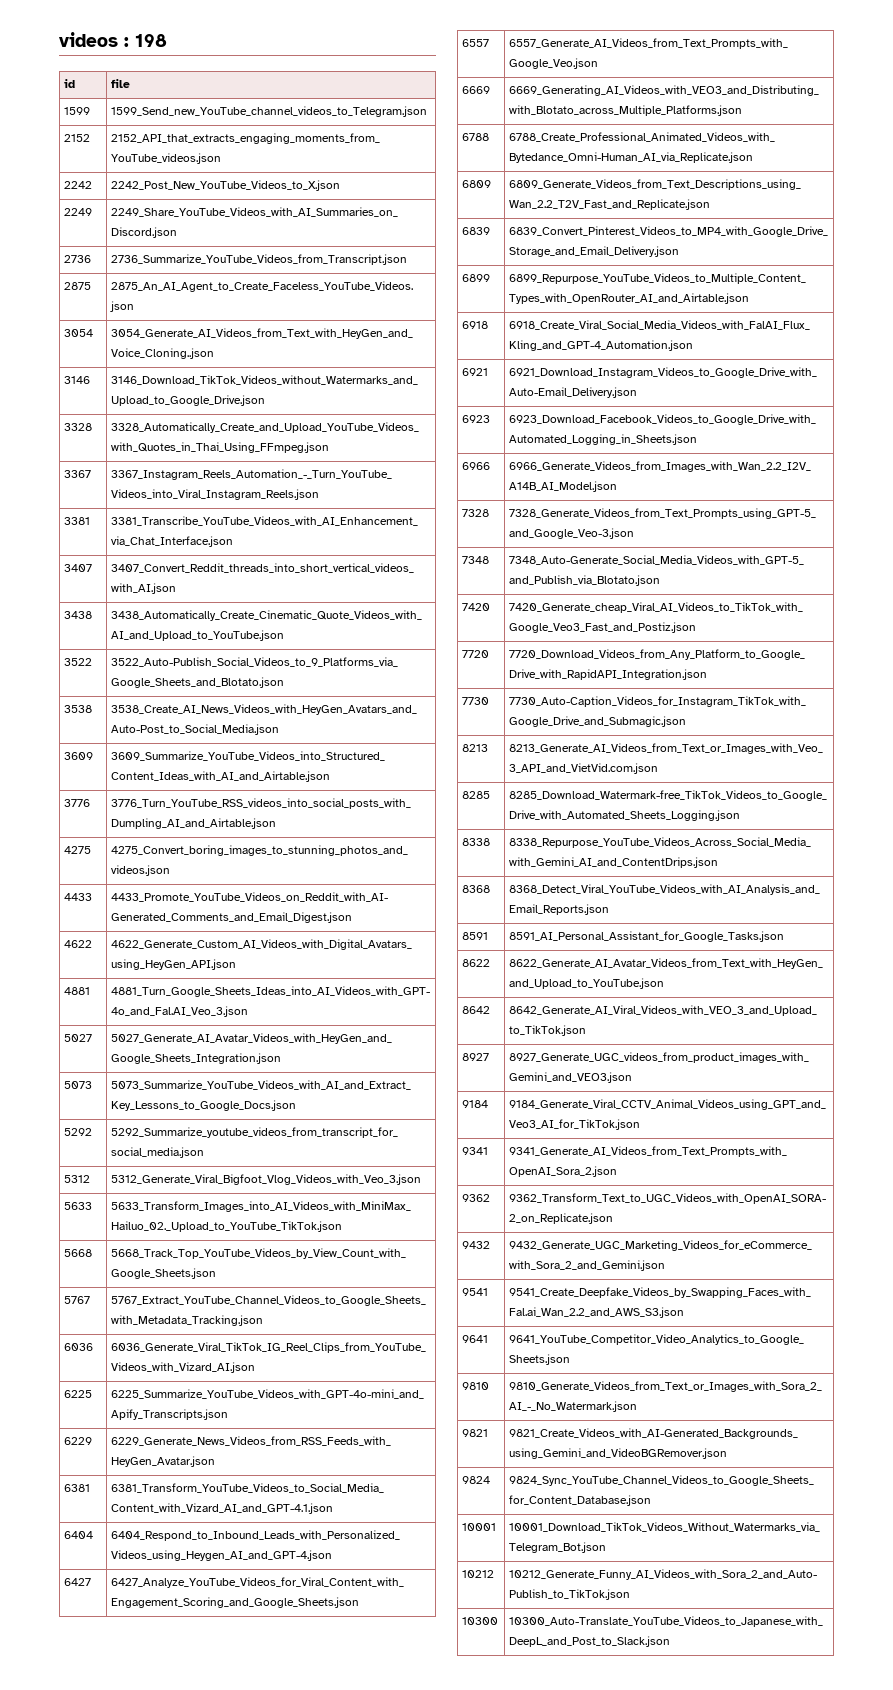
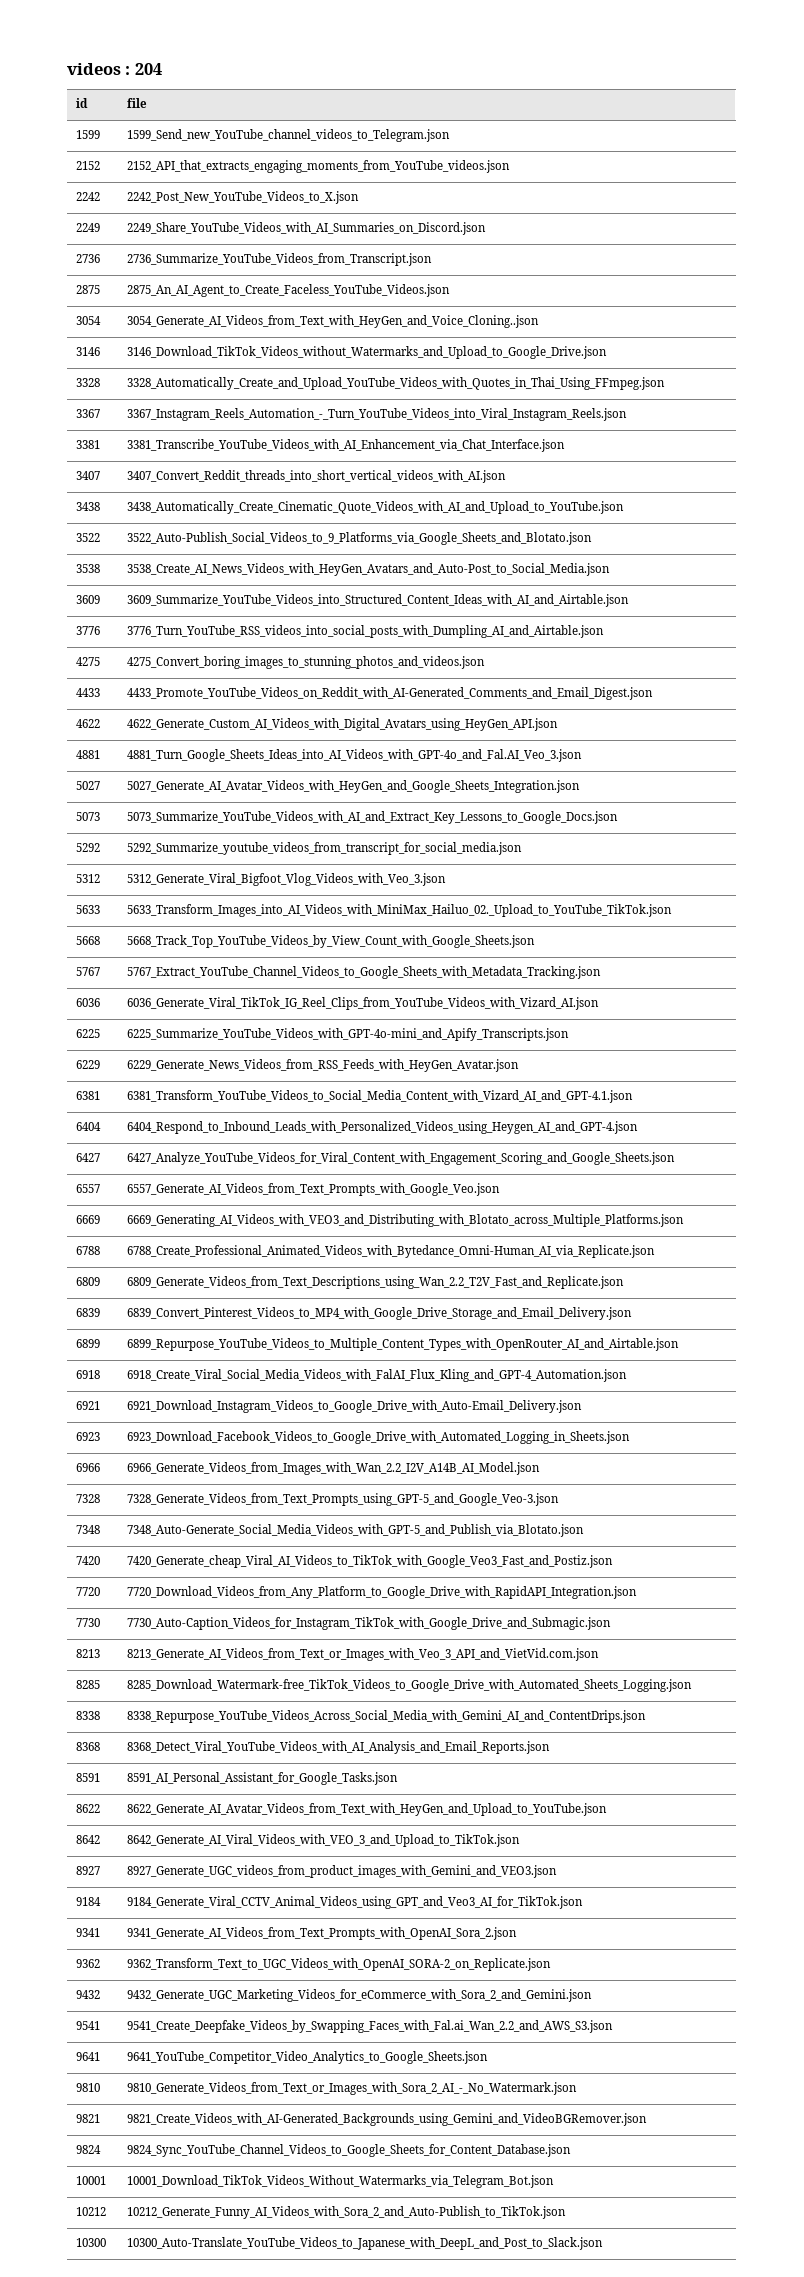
- videos : 198
+ videos : 204

